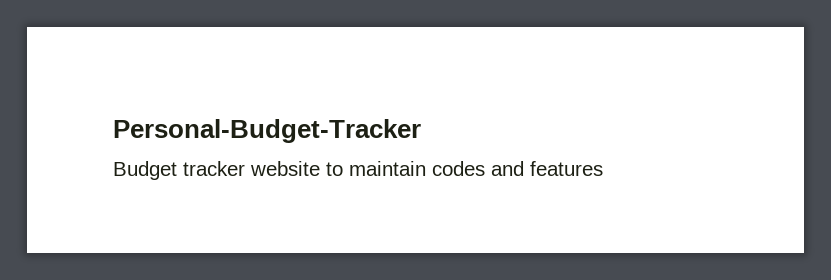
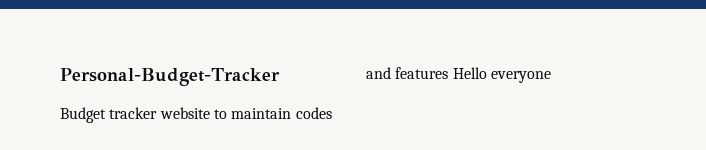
- Budget tracker website to maintain codes and features
+ Budget tracker website to maintain codes and features Hello everyone

